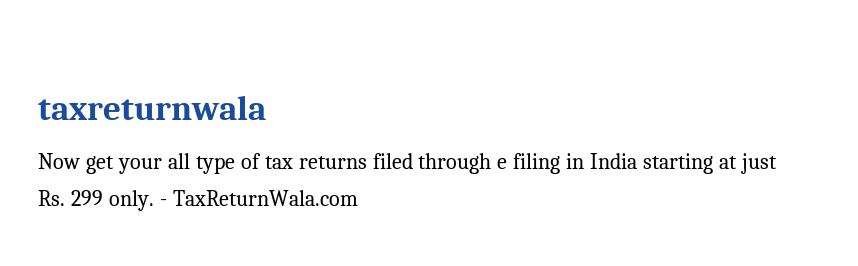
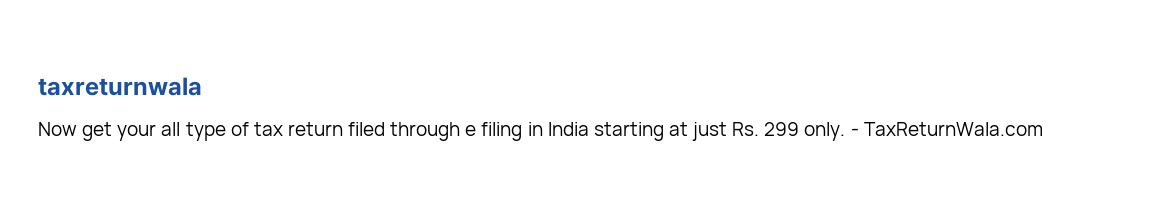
- Now get your all type of tax returns filed through e filing in India starting at just Rs. 299 only.
+ Now get your all type of tax return filed through e filing in India starting at just Rs. 299 only.

